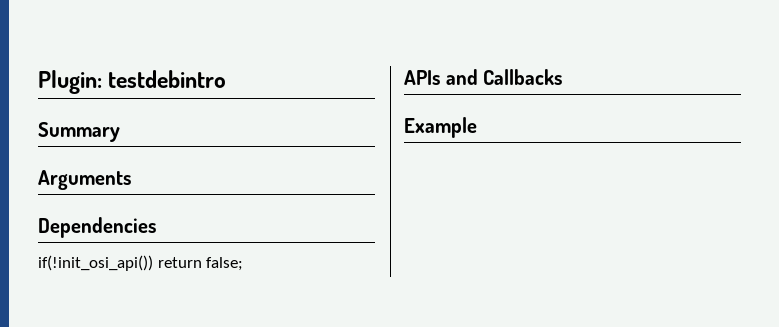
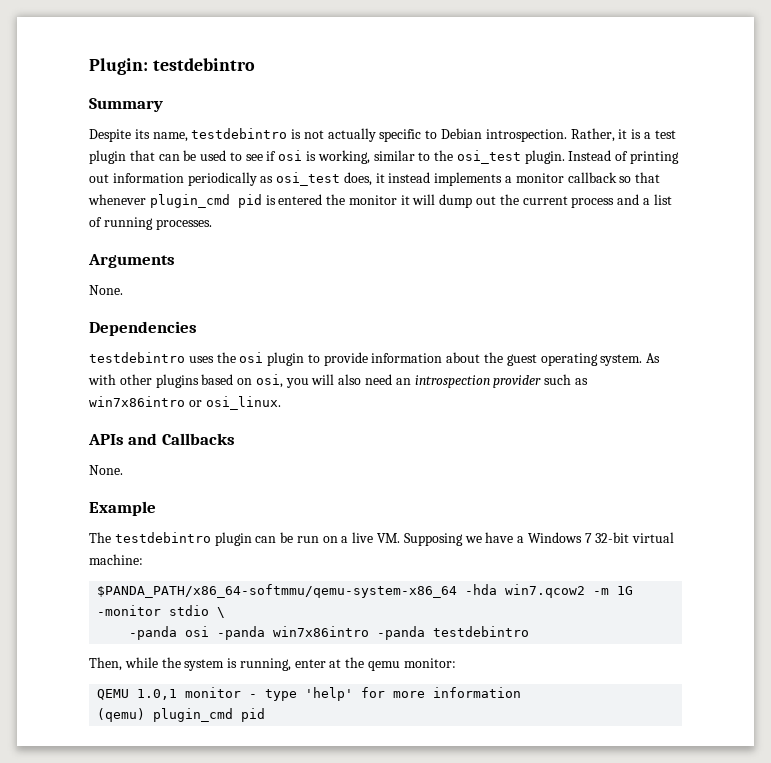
+ Despite its name, testdebintro is not actually specific to Debian introspection. Rather, it is a test plugin that can be used to see if osi is working, similar to the osi_test plugin. Instead of printing out information periodically as osi_test does, it instead implements a monitor callback so that whenever plugin_cmd pid is entered the monitor it will dump out the current process and a list of running processes.
  Arguments
+ None.
- if(!init_osi_api()) return false;
+ testdebintro uses the osi plugin to provide information about the guest operating system. As with other plugins based on osi, you will also need an introspection provider such as win7x86intro or osi_linux.
  APIs and Callbacks
+ None.
+ The testdebintro plugin can be run on a live VM. Supposing we have a Windows 7 32-bit virtual machine:
+ $PANDA_PATH/x86_64-softmmu/qemu-system-x86_64 -hda win7.qcow2 -m 1G -monitor stdio \
+ -panda osi -panda win7x86intro -panda testdebintro
+ Then, while the system is running, enter at the qemu monitor:
+ QEMU 1.0,1 monitor - type 'help' for more information
+ (qemu) plugin_cmd pid

